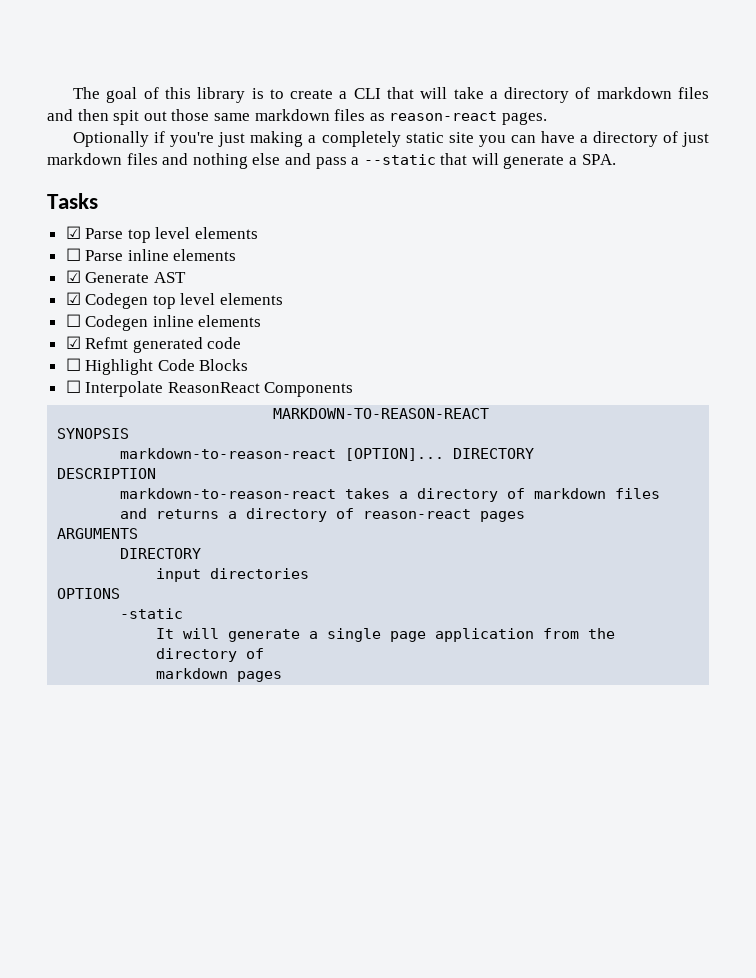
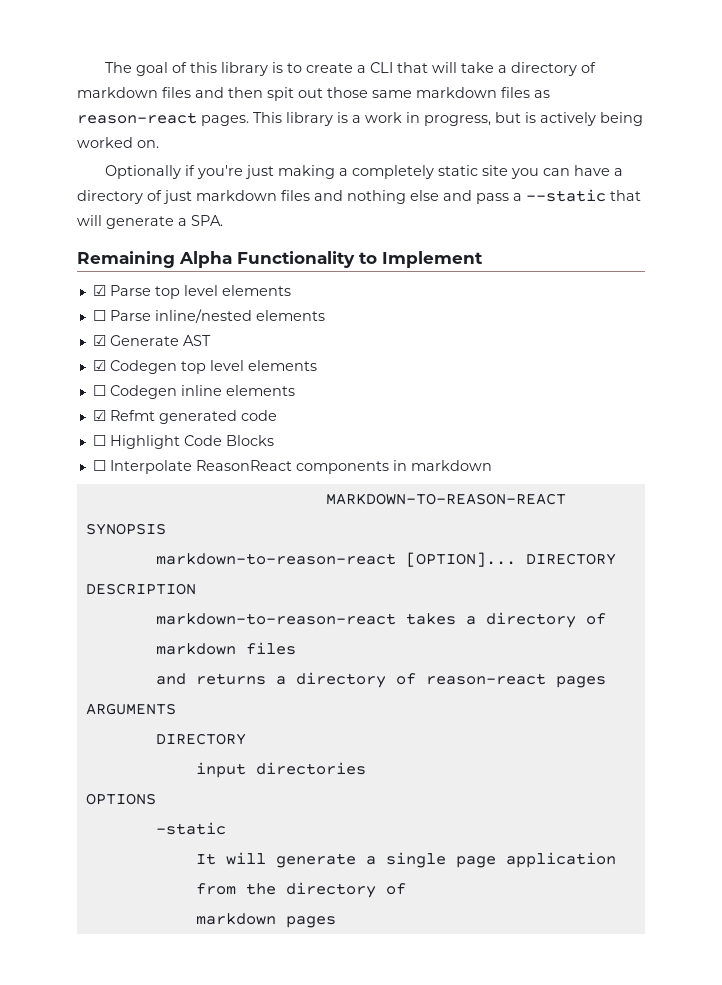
+ This library is a work in progress, but is actively being worked on.
- Tasks
+ Remaining Alpha Functionality to Implement
- ☐ Parse inline elements
+ ☐ Parse inline/nested elements
- ☐ Interpolate ReasonReact Components
+ ☐ Interpolate ReasonReact components in markdown

